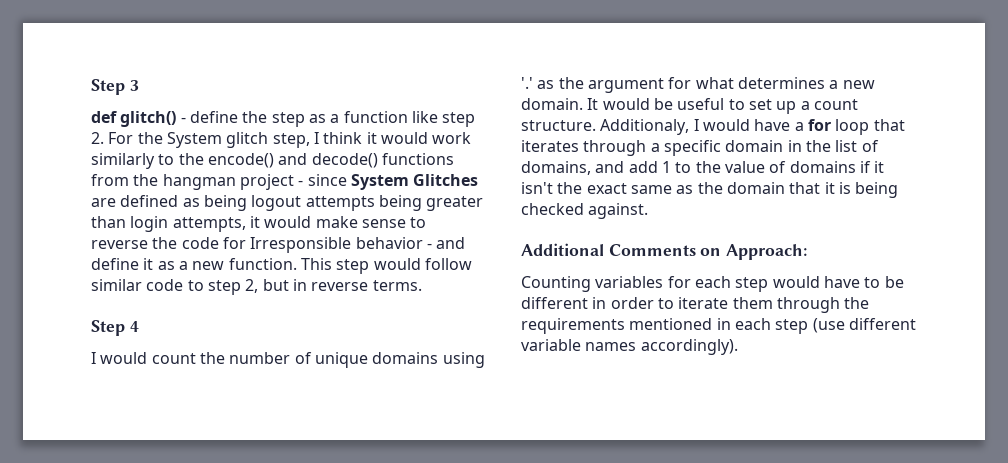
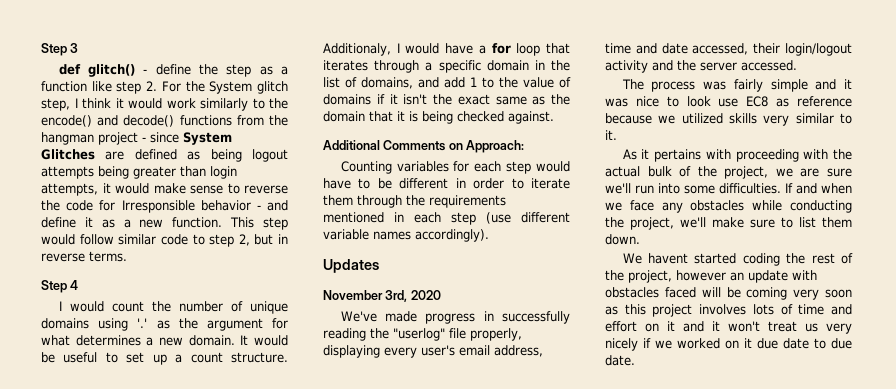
+ Updates
+ November 3rd, 2020
+ We've made progress in successfully reading the "userlog" file properly, displaying every user's email address, time and date accessed, their login/logout activity and the server accessed.
+ The process was fairly simple and it was nice to look use EC8 as reference because we utilized skills very similar to it.
+ As it pertains with proceeding with the actual bulk of the project, we are sure we'll run into some difficulties. If and when we face any obstacles while conducting the project, we'll make sure to list them down.
+ We havent started coding the rest of the project, however an update with obstacles faced will be coming very soon as this project involves lots of time and effort on it and it won't treat us very nicely if we worked on it due date to due date.

